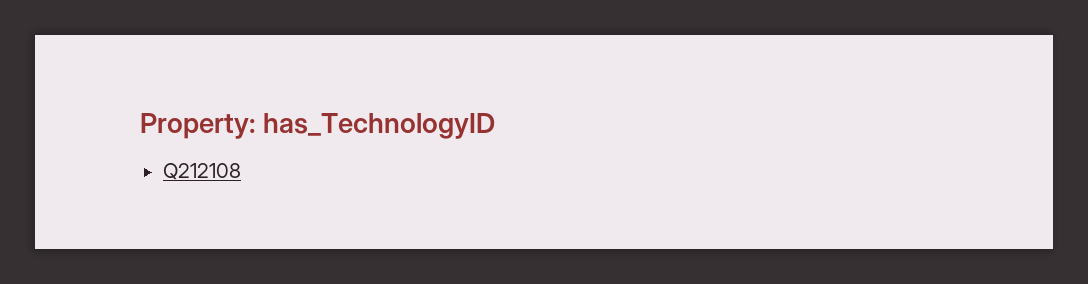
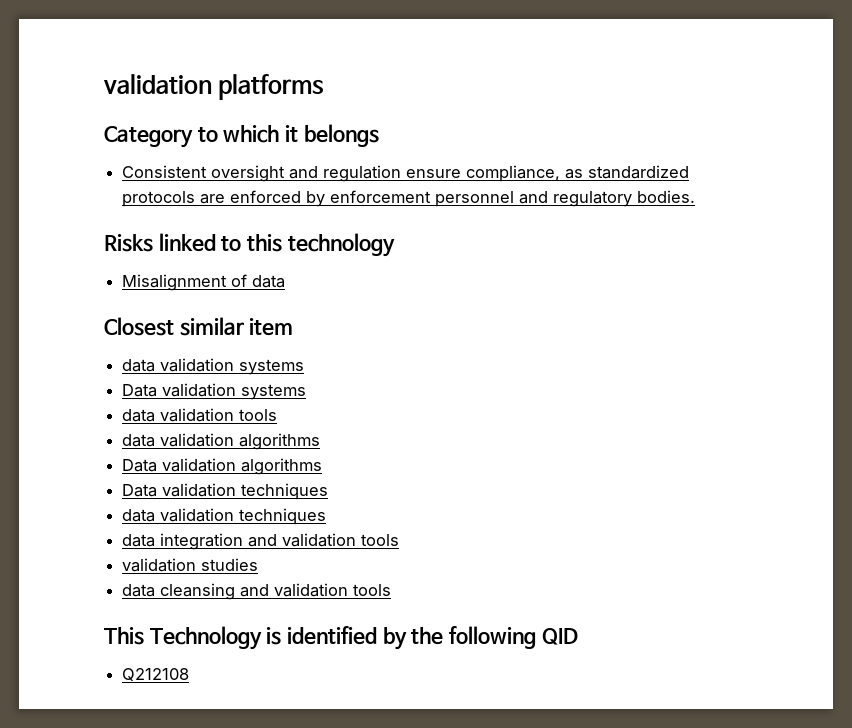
- Property: has_TechnologyID
+ validation platforms
+ Category to which it belongs
+ Consistent oversight and regulation ensure compliance, as standardized protocols are enforced by enforcement personnel and regulatory bodies.
+ Risks linked to this technology
+ Misalignment of data
+ Closest similar item
+ data validation systems
+ Data validation systems
+ data validation tools
+ data validation algorithms
+ Data validation algorithms
+ Data validation techniques
+ data validation techniques
+ data integration and validation tools
+ validation studies
+ data cleansing and validation tools
+ This Technology is identified by the following QID

